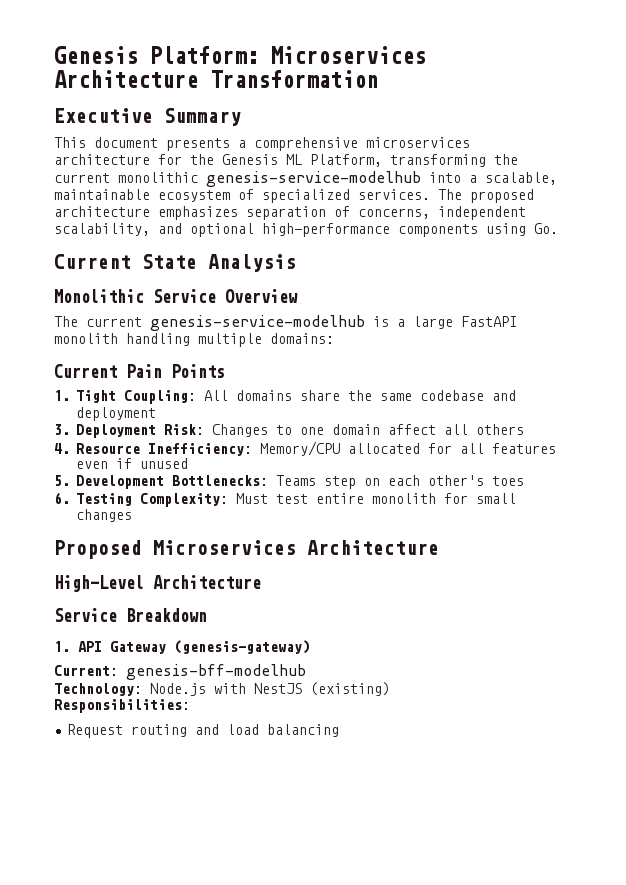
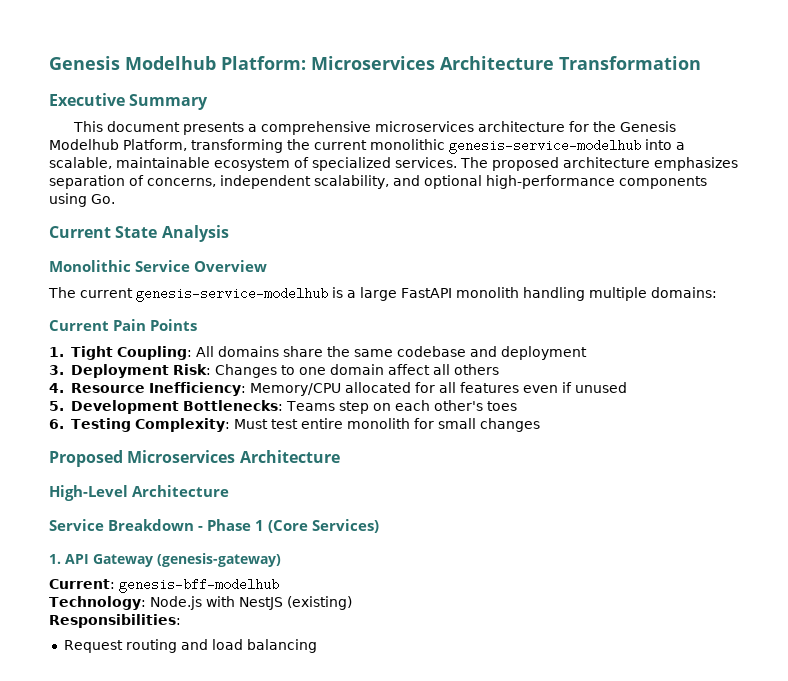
- Genesis Platform: Microservices Architecture Transformation
+ Genesis Modelhub Platform: Microservices Architecture Transformation
- This document presents a comprehensive microservices architecture for the Genesis ML Platform, transforming the current monolithic genesis-service-modelhub into a scalable, maintainable ecosystem of specialized services.
+ This document presents a comprehensive microservices architecture for the Genesis Modelhub Platform, transforming the current monolithic genesis-service-modelhub into a scalable, maintainable ecosystem of specialized services.
- Service Breakdown
+ Service Breakdown - Phase 1 (Core Services)

